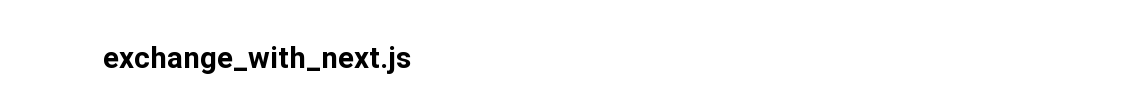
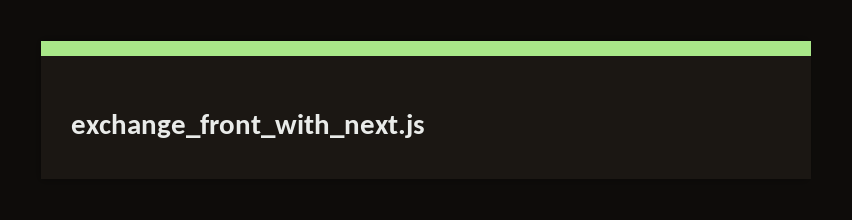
- exchange_with_next.js
+ exchange_front_with_next.js

